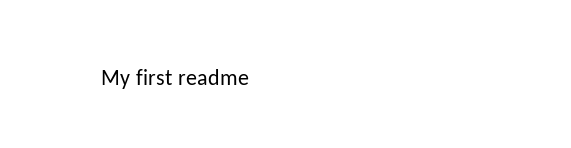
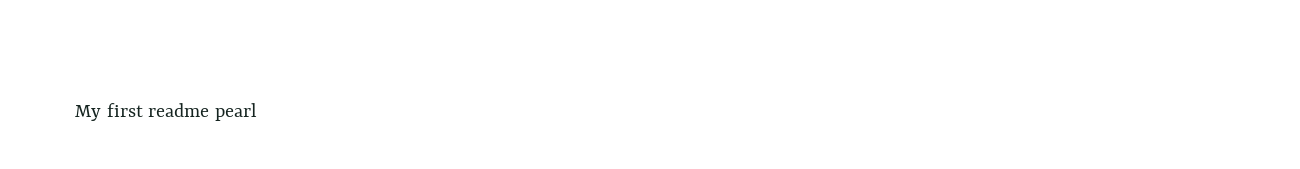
- My first readme
+ My first readme pearl

